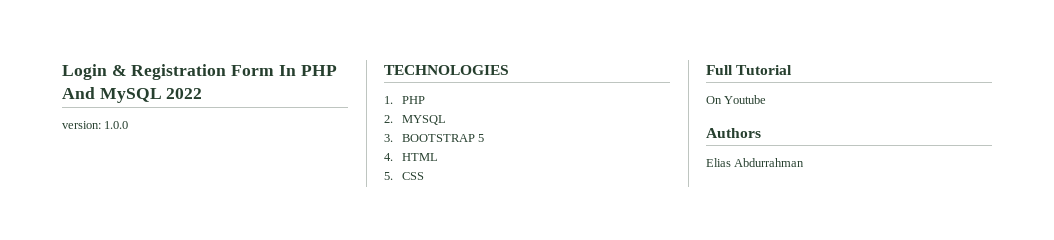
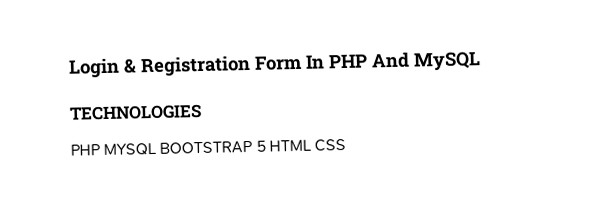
- Login & Registration Form In PHP And MySQL 2022
- version: 1.0.0
+ Login & Registration Form In PHP And MySQL
- 1. PHP
- 2. MYSQL
- 3. BOOTSTRAP 5
- 4. HTML
- 5. CSS
+ PHP MYSQL BOOTSTRAP 5 HTML CSS
- Full Tutorial
- On Youtube
- Authors
- Elias Abdurrahman

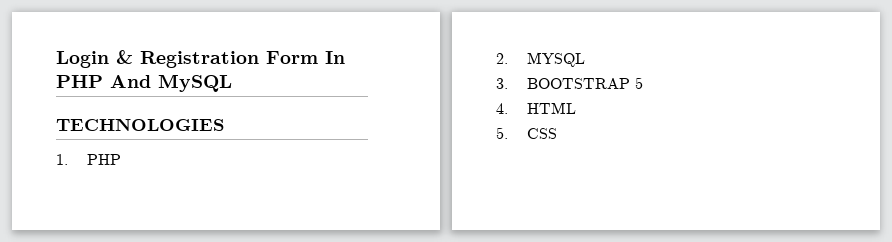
- PHP MYSQL BOOTSTRAP 5 HTML CSS
+ 1. PHP
+ 2. MYSQL
+ 3. BOOTSTRAP 5
+ 4. HTML
+ 5. CSS

